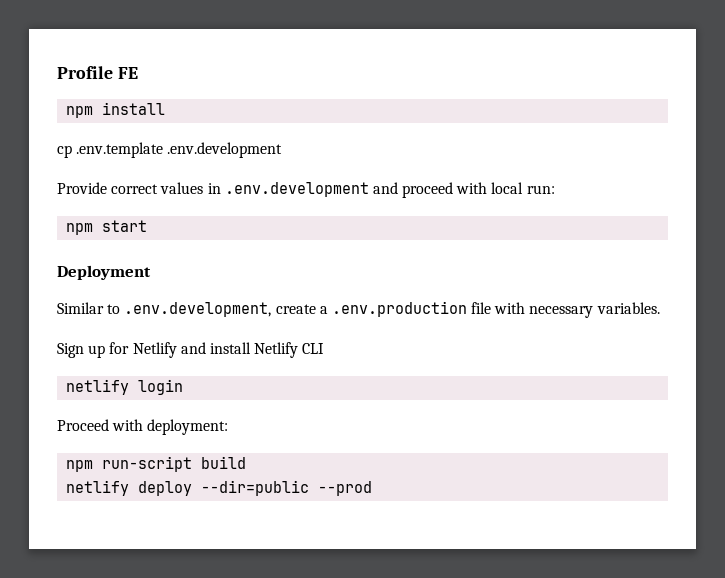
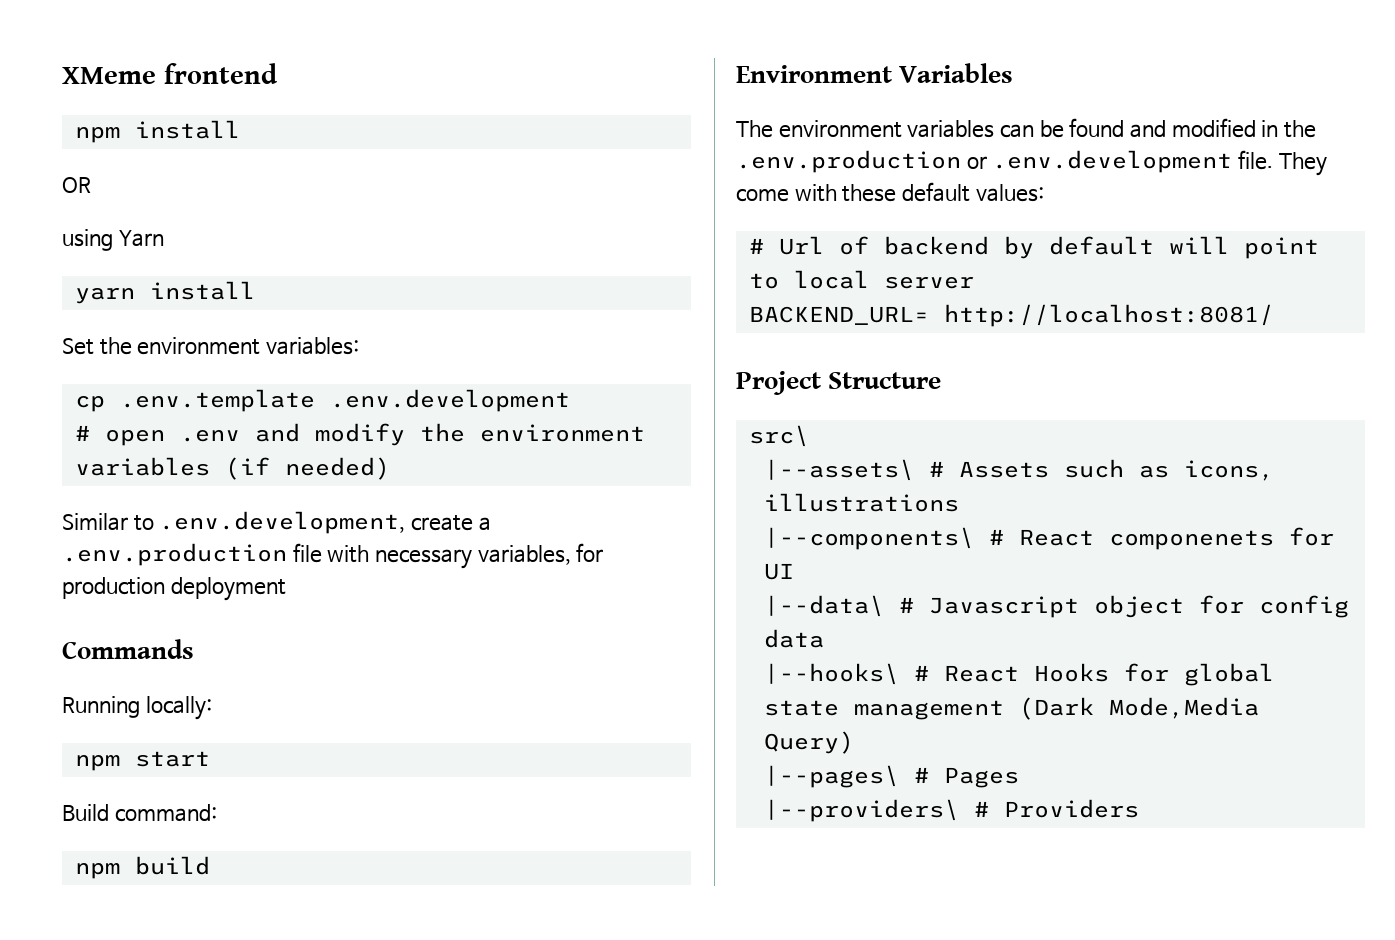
- Profile FE
+ XMeme frontend
+ OR
+ using Yarn
+ yarn install
+ Set the environment variables:
  cp .env.template .env.development
- Provide correct values in .env.development and proceed with local run:
- npm start
- Deployment
+ # open .env and modify the environment variables (if needed)
- Similar to .env.development, create a .env.production file with necessary variables.
- Sign up for Netlify and install Netlify CLI
- netlify login
- Proceed with deployment:
- npm run-script build
- netlify deploy --dir=public --prod
+ Similar to .env.development, create a .env.production file with necessary variables, for production deployment
+ Commands
+ Running locally:
+ npm start
+ Build command:
+ npm build
+ Environment Variables
+ The environment variables can be found and modified in the .env.production or .env.development file. They come with these default values:
+ # Url of backend by default will point to local server
+ BACKEND_URL= http://localhost:8081/
+ Project Structure
+ src\
+ |--assets\ # Assets such as icons, illustrations
+ |--components\ # React componenets for UI
+ |--data\ # Javascript object for config data
+ |--hooks\ # React Hooks for global state management (Dark Mode,Media Query)
+ |--pages\ # Pages
+ |--providers\ # Providers

